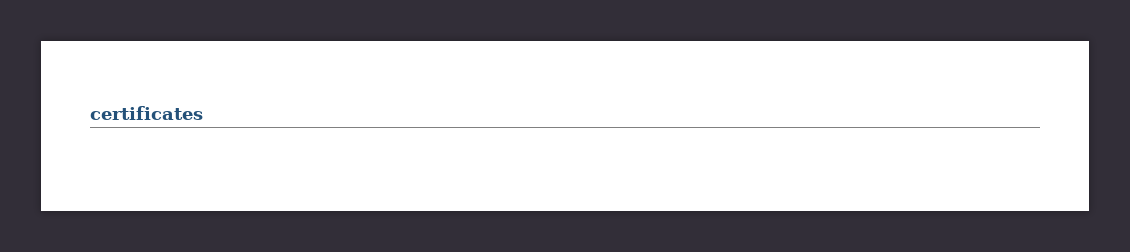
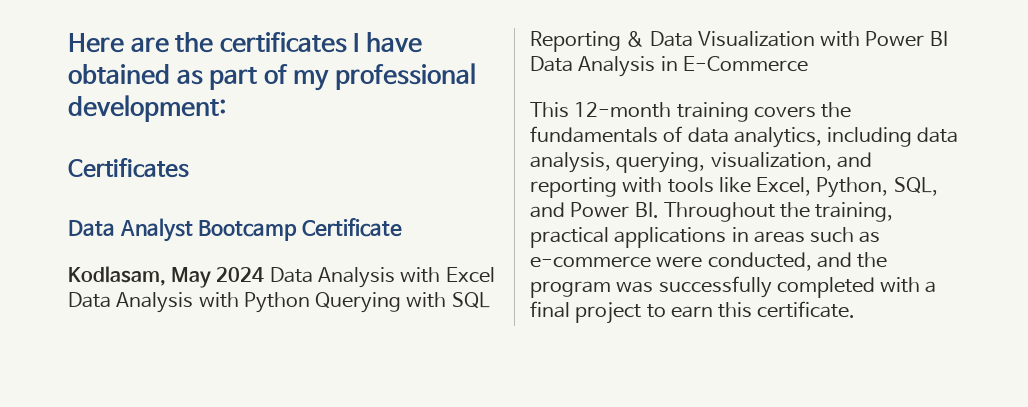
- certificates
+ Here are the certificates I have obtained as part of my professional development:
+ Certificates
+ Data Analyst Bootcamp Certificate
+ Kodlasam, May 2024 Data Analysis with Excel Data Analysis with Python Querying with SQL Reporting & Data Visualization with Power BI Data Analysis in E-Commerce
+ This 12-month training covers the fundamentals of data analytics, including data analysis, querying, visualization, and reporting with tools like Excel, Python, SQL, and Power BI. Throughout the training, practical applications in areas such as e-commerce were conducted, and the program was successfully completed with a final project to earn this certificate.

